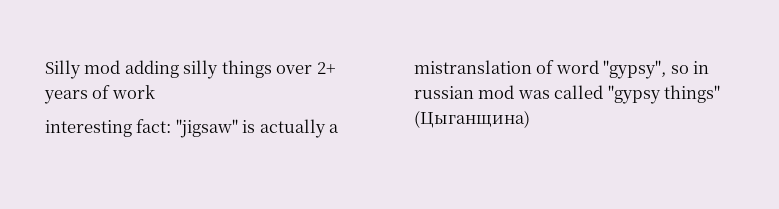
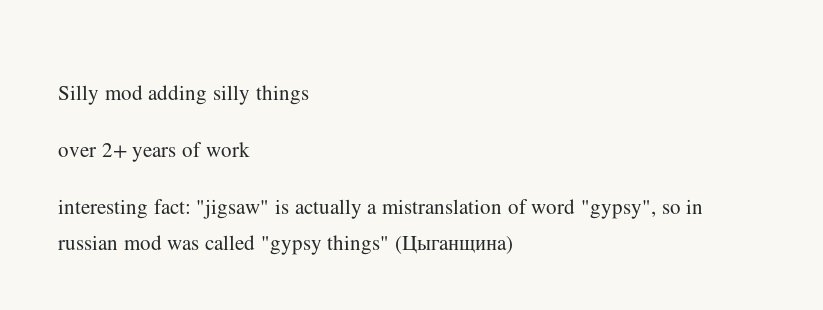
- Silly mod adding silly things over 2+ years of work
+ Silly mod adding silly things
+ over 2+ years of work

